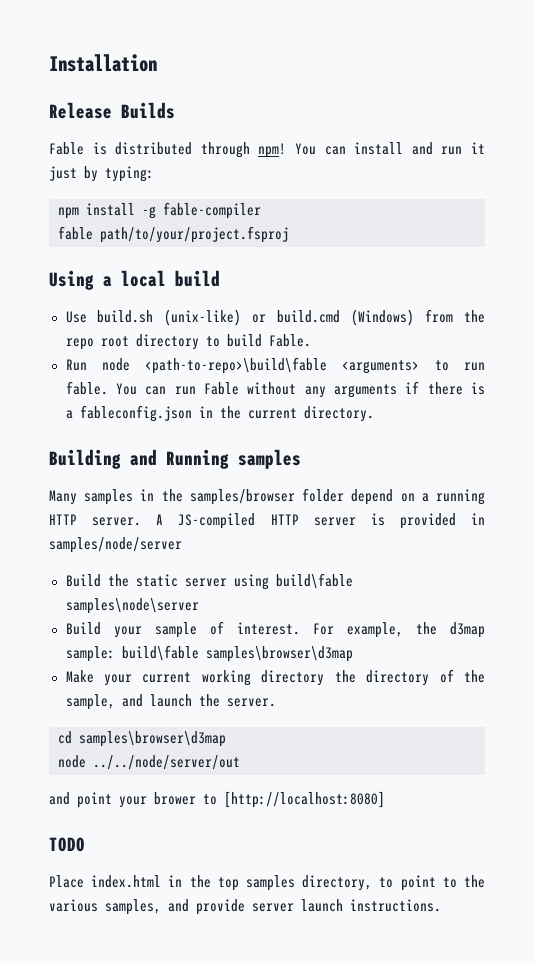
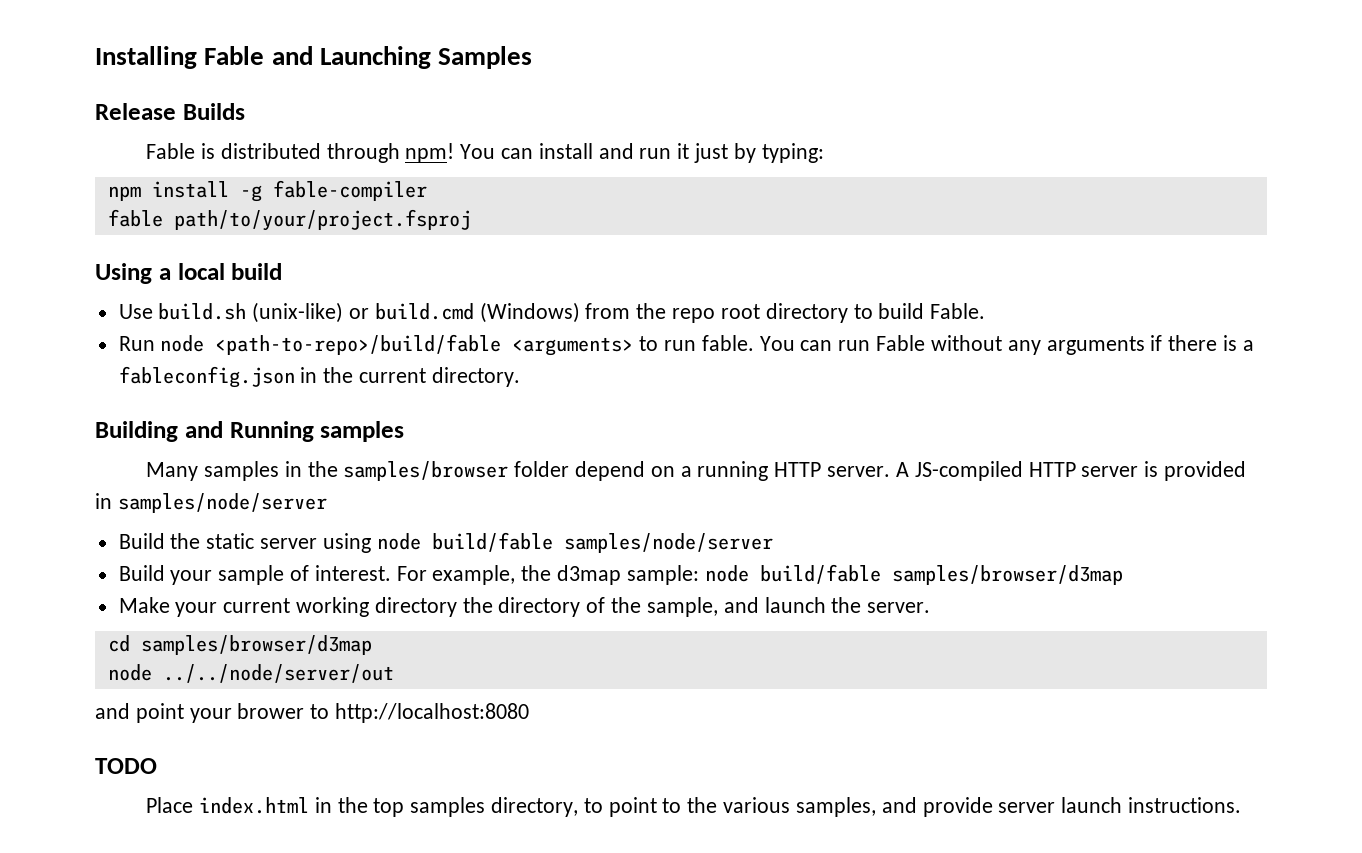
- Installation
+ Installing Fable and Launching Samples
- Run node <path-to-repo>\build\fable <arguments> to run fable.
+ Run node <path-to-repo>/build/fable <arguments> to run fable.
- Build the static server using build\fable samples\node\server
+ Build the static server using node build/fable samples/node/server
- For example, the d3map sample: build\fable samples\browser\d3map
+ For example, the d3map sample: node build/fable samples/browser/d3map
- cd samples\browser\d3map
+ cd samples/browser/d3map
- and point your brower to [http://localhost:8080]
+ and point your brower to http://localhost:8080

